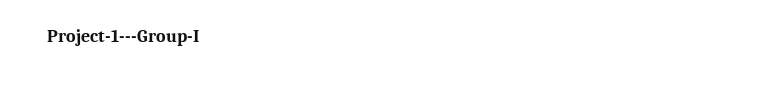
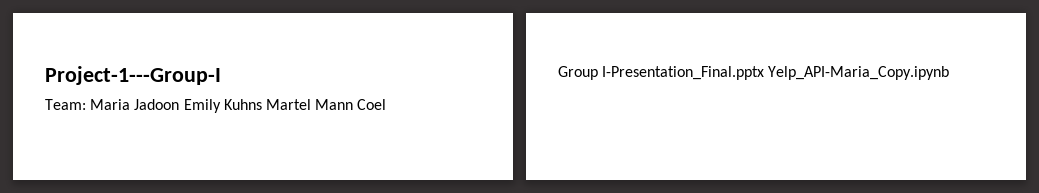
+ Team: Maria Jadoon Emily Kuhns Martel Mann Coel
+ Group I-Presentation_Final.pptx Yelp_API-Maria_Copy.ipynb

